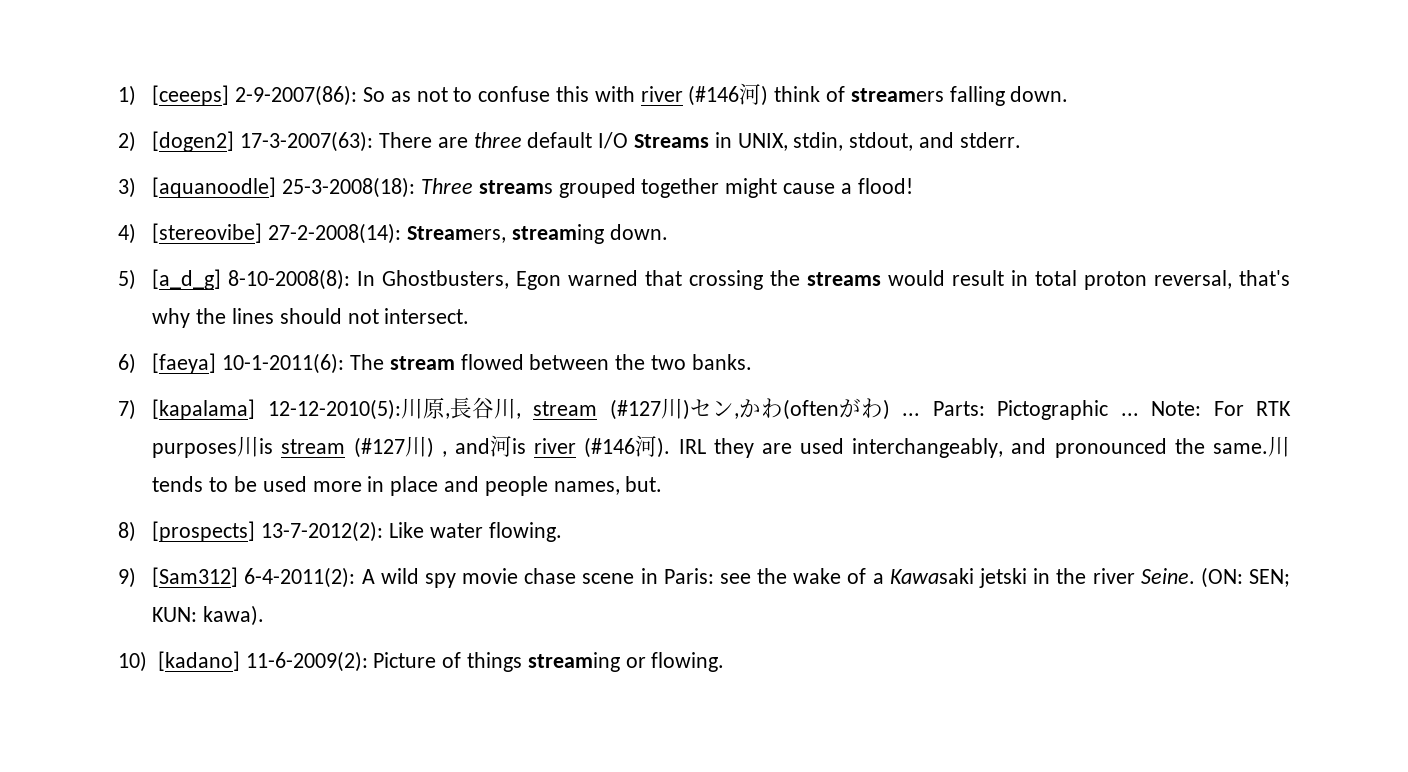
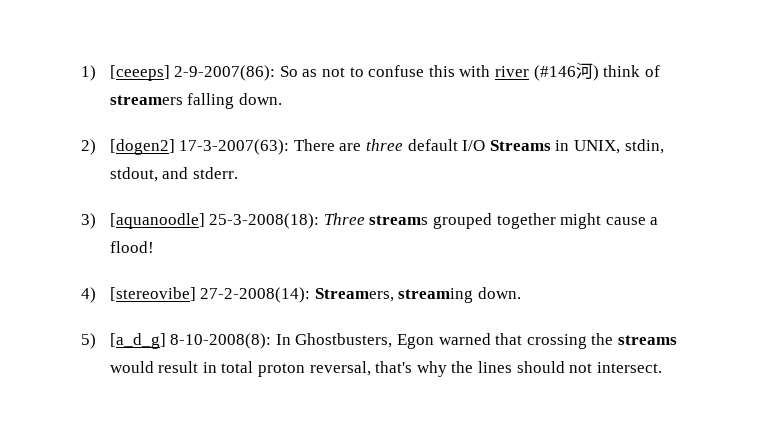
- 6) [faeya] 10-1-2011(6): The stream flowed between the two banks.
- 7) [kapalama] 12-12-2010(5):川原,長谷川, stream (#127川)セン,かわ(oftenがわ) ... Parts: Pictographic ... Note: For RTK purposes川is stream (#127川) , and河is river (#146河). IRL they are used interchangeably, and pronounced the same.川tends to be used more in place and people names, but.
- 8) [prospects] 13-7-2012(2): Like water flowing.
- 9) [Sam312] 6-4-2011(2): A wild spy movie chase scene in Paris: see the wake of a Kawasaki jetski in the river Seine. (ON: SEN; KUN: kawa).
- 10) [kadano] 11-6-2009(2): Picture of things streaming or flowing.

